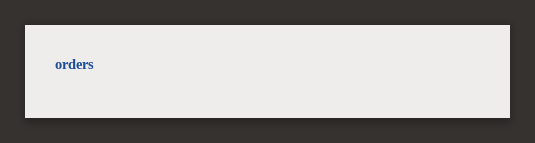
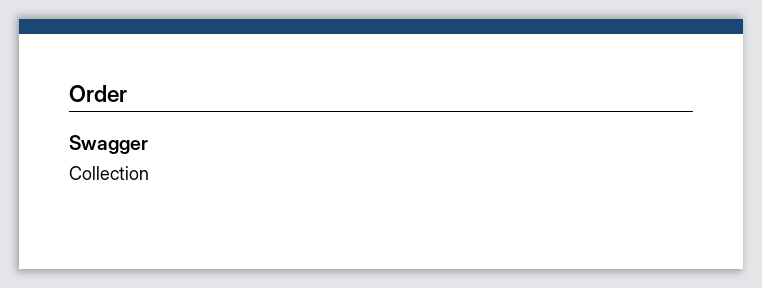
- orders
+ Order
+ Swagger
+ Collection

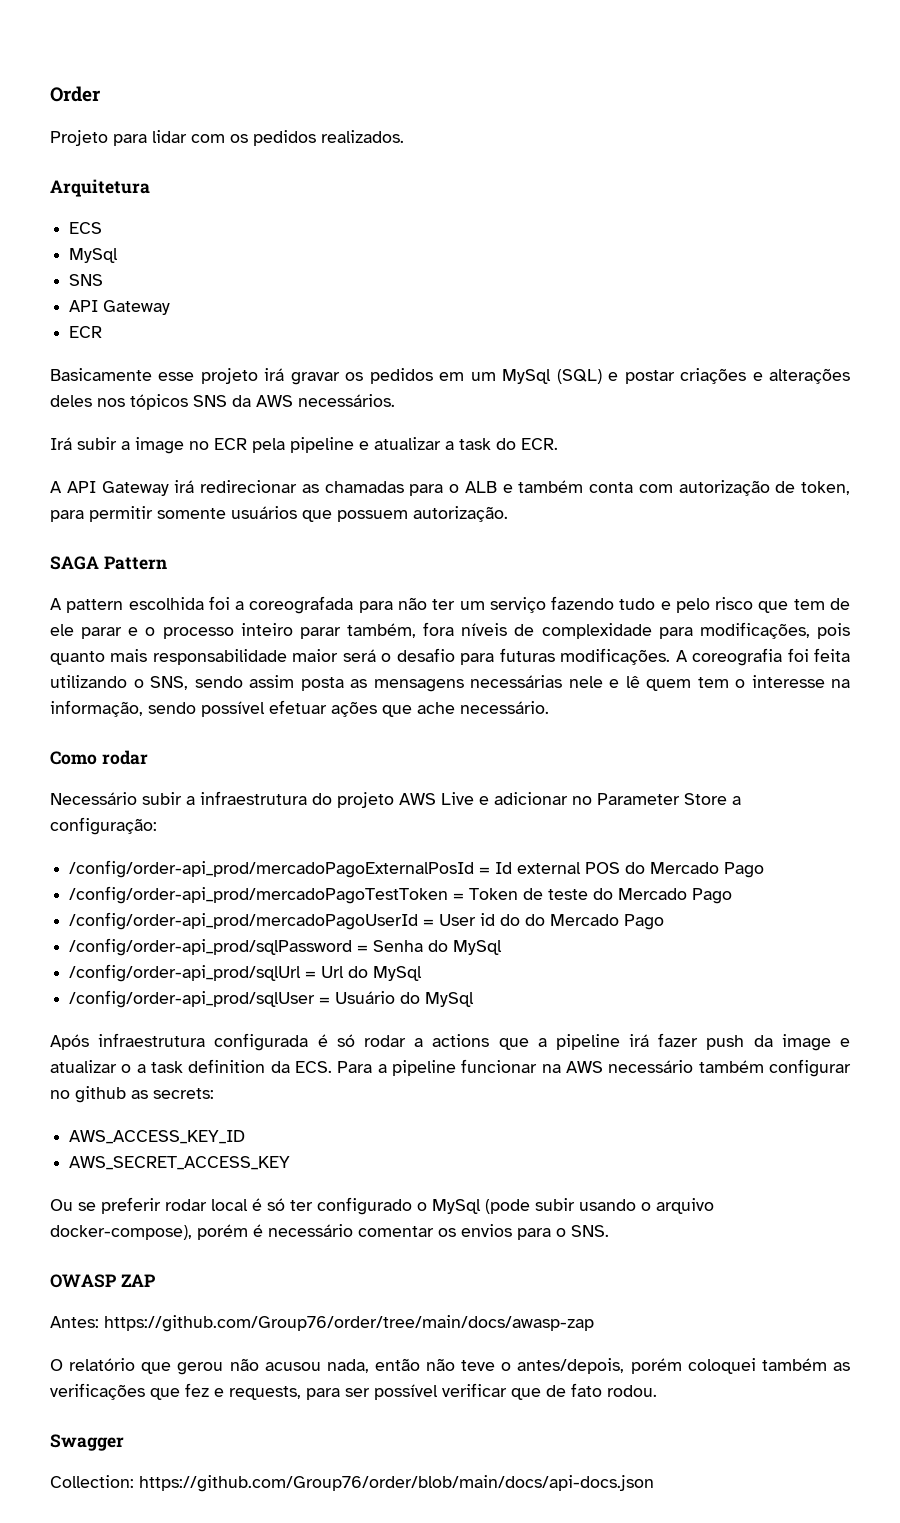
+ Projeto para lidar com os pedidos realizados.
+ Arquitetura
+ ECS
+ MySql
+ SNS
+ API Gateway
+ ECR
+ Basicamente esse projeto irá gravar os pedidos em um MySql (SQL) e postar criações e alterações deles nos tópicos SNS da AWS necessários.
+ Irá subir a image no ECR pela pipeline e atualizar a task do ECR.
+ A API Gateway irá redirecionar as chamadas para o ALB e também conta com autorização de token, para permitir somente usuários que possuem autorização.
+ SAGA Pattern
+ A pattern escolhida foi a coreografada para não ter um serviço fazendo tudo e pelo risco que tem de ele parar e o processo inteiro parar também, fora níveis de complexidade para modificações, pois quanto mais responsabilidade maior será o desafio para futuras modificações. A coreografia foi feita utilizando o SNS, sendo assim posta as mensagens necessárias nele e lê quem tem o interesse na informação, sendo possível efetuar ações que ache necessário.
+ Como rodar
+ Necessário subir a infraestrutura do projeto AWS Live e adicionar no Parameter Store a configuração:
+ /config/order-api_prod/mercadoPagoExternalPosId = Id external POS do Mercado Pago
+ /config/order-api_prod/mercadoPagoTestToken = Token de teste do Mercado Pago
+ /config/order-api_prod/mercadoPagoUserId = User id do do Mercado Pago
+ /config/order-api_prod/sqlPassword = Senha do MySql
+ /config/order-api_prod/sqlUrl = Url do MySql
+ /config/order-api_prod/sqlUser = Usuário do MySql
+ Após infraestrutura configurada é só rodar a actions que a pipeline irá fazer push da image e atualizar o a task definition da ECS. Para a pipeline funcionar na AWS necessário também configurar no github as secrets:
+ AWS_ACCESS_KEY_ID
+ AWS_SECRET_ACCESS_KEY
+ Ou se preferir rodar local é só ter configurado o MySql (pode subir usando o arquivo docker-compose), porém é necessário comentar os envios para o SNS.
+ OWASP ZAP
+ Antes: https://github.com/Group76/order/tree/main/docs/awasp-zap
+ O relatório que gerou não acusou nada, então não teve o antes/depois, porém coloquei também as verificações que fez e requests, para ser possível verificar que de fato rodou.
- Collection
+ Collection: https://github.com/Group76/order/blob/main/docs/api-docs.json

